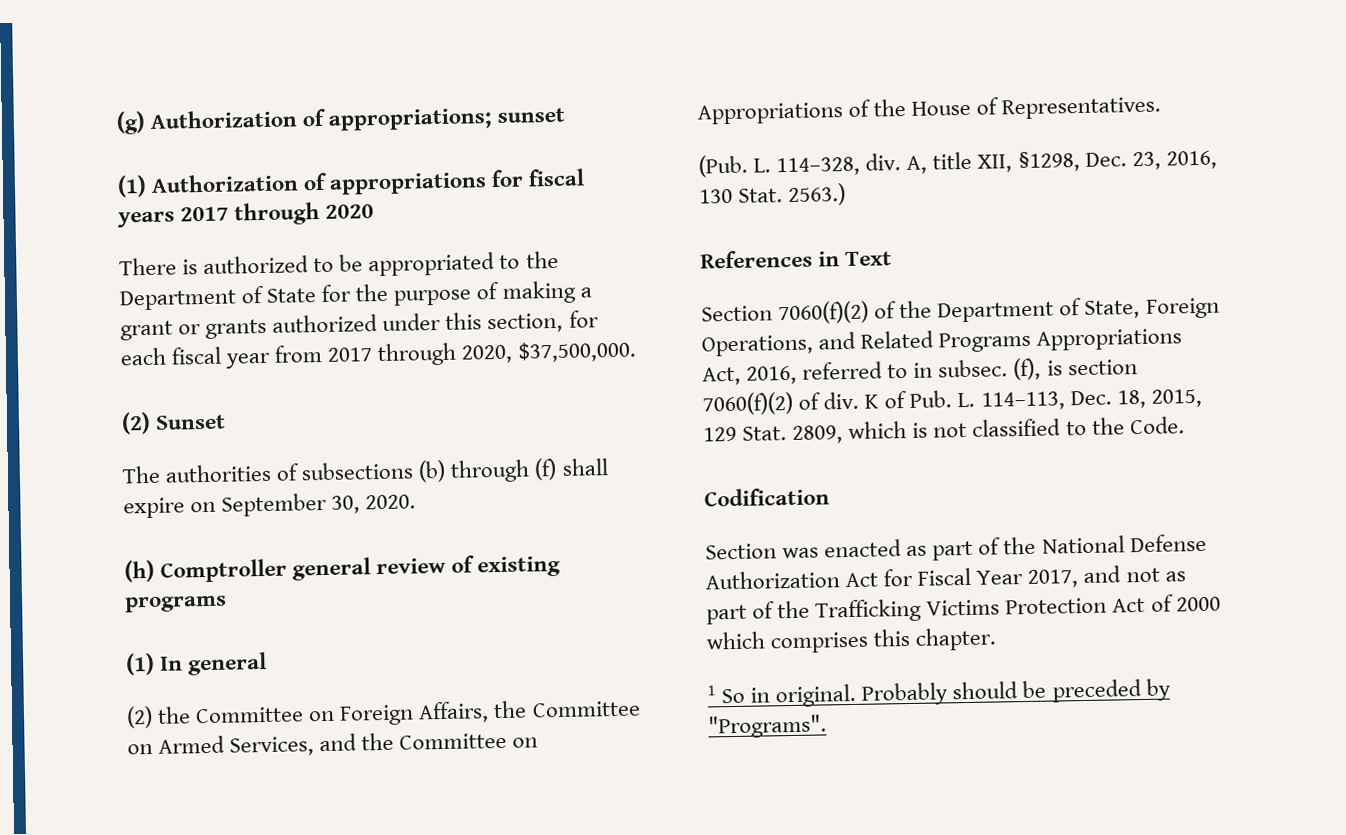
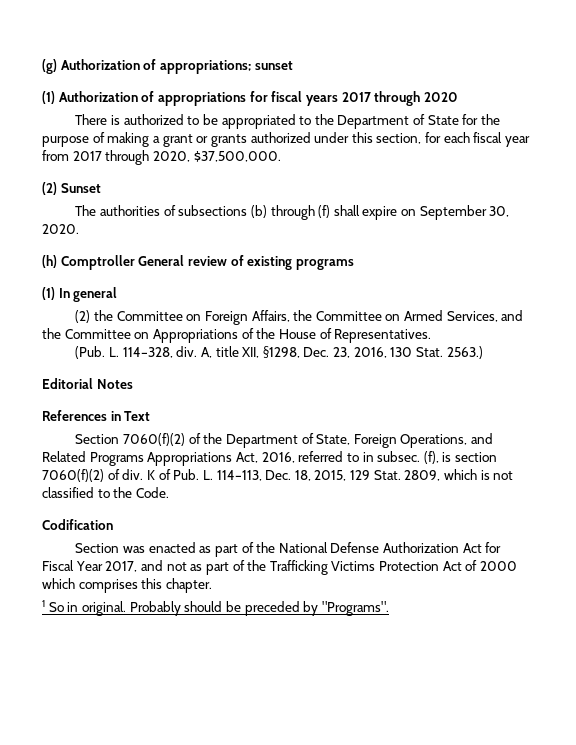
- (h) Comptroller general review of existing programs
+ (h) Comptroller General review of existing programs
+ Editorial Notes

